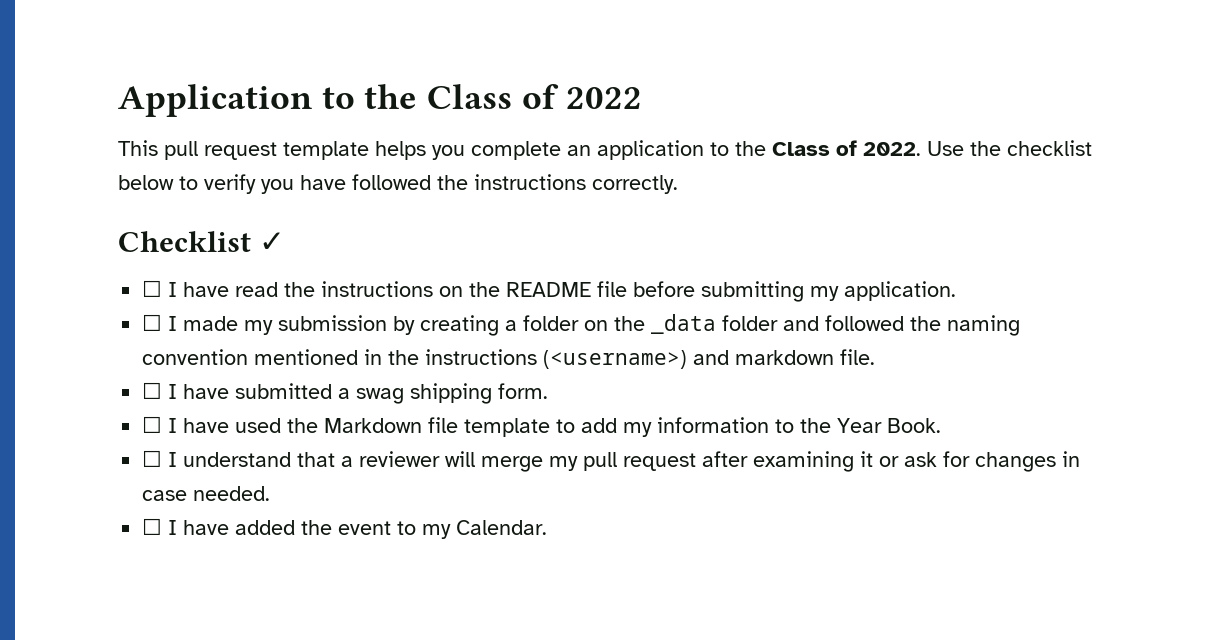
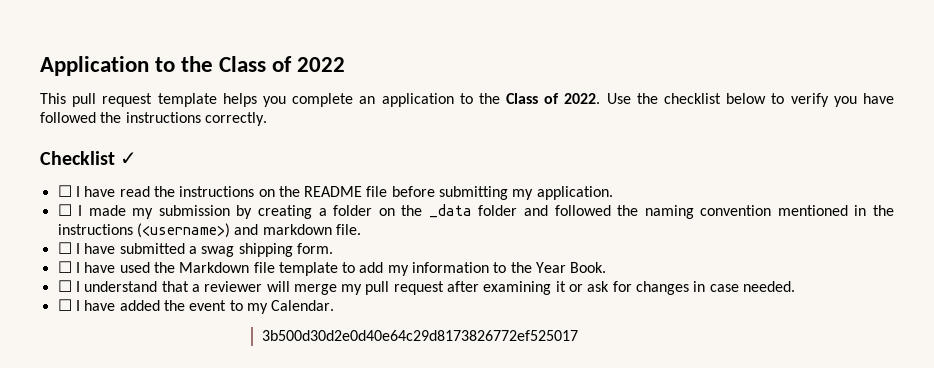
+ 3b500d30d2e0d40e64c29d8173826772ef525017

